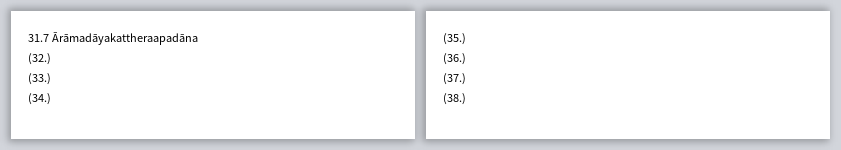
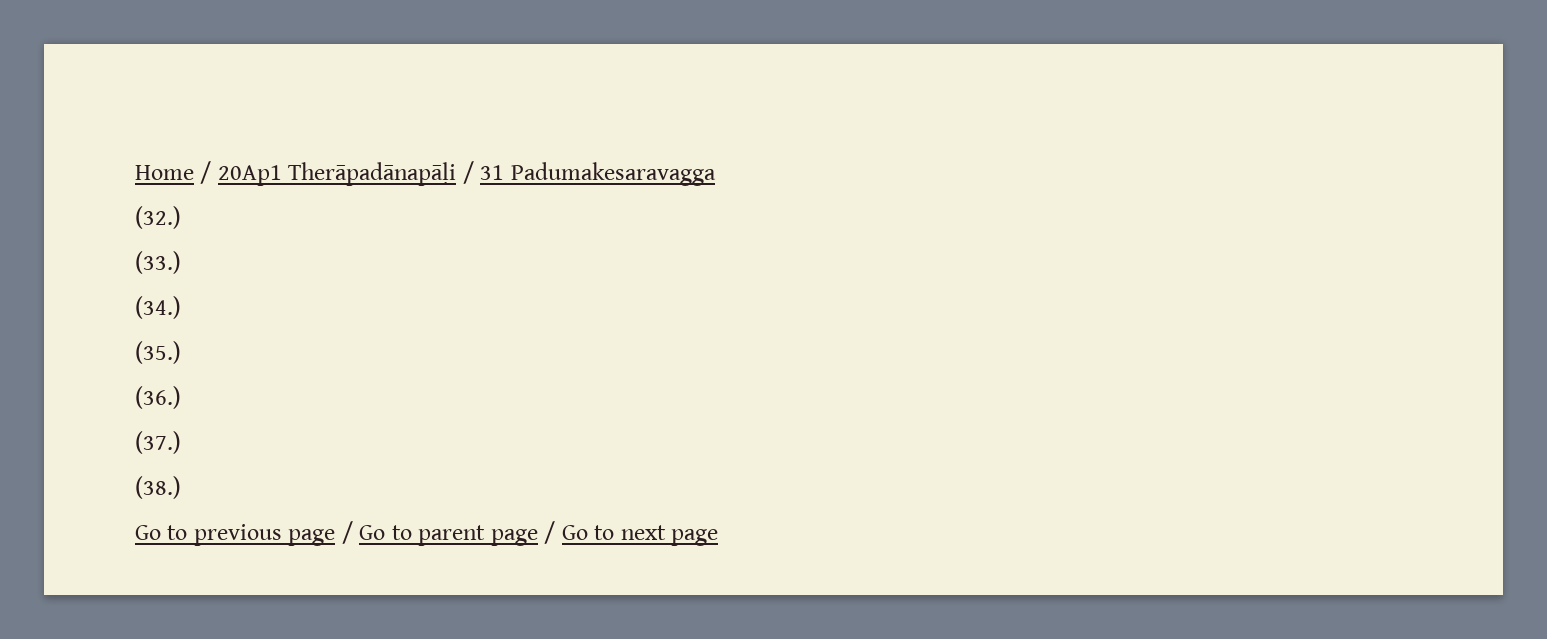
- 31.7 Ārāmadāyakattheraapadāna
+ Home / 20Ap1 Therāpadānapāḷi / 31 Padumakesaravagga
+ Go to previous page / Go to parent page / Go to next page

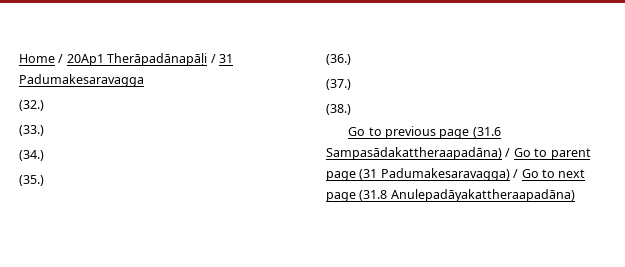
- Go to previous page / Go to parent page / Go to next page
+ Go to previous page (31.6 Sampasādakattheraapadāna) / Go to parent page (31 Padumakesaravagga) / Go to next page (31.8 Anulepadāyakattheraapadāna)

